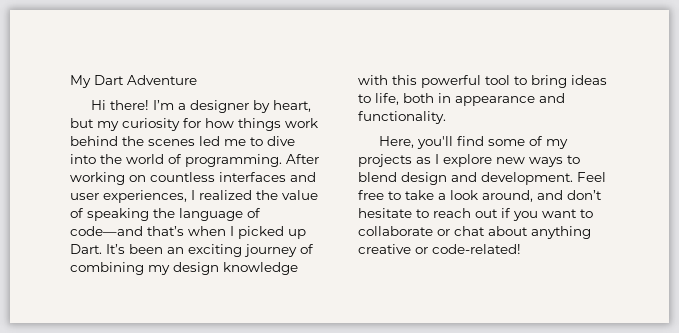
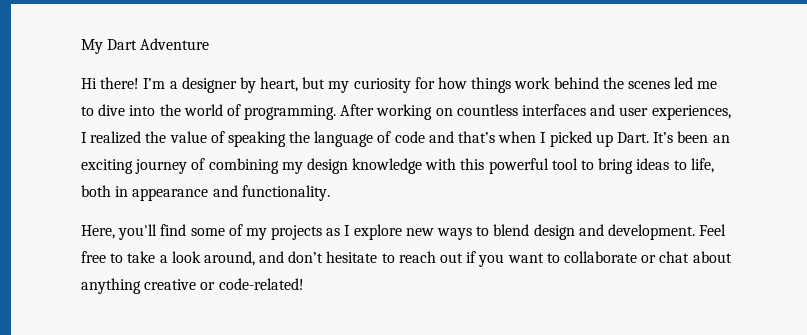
- After working on countless interfaces and user experiences, I realized the value of speaking the language of code—and that’s when I picked up Dart.
+ After working on countless interfaces and user experiences, I realized the value of speaking the language of code and that’s when I picked up Dart.

